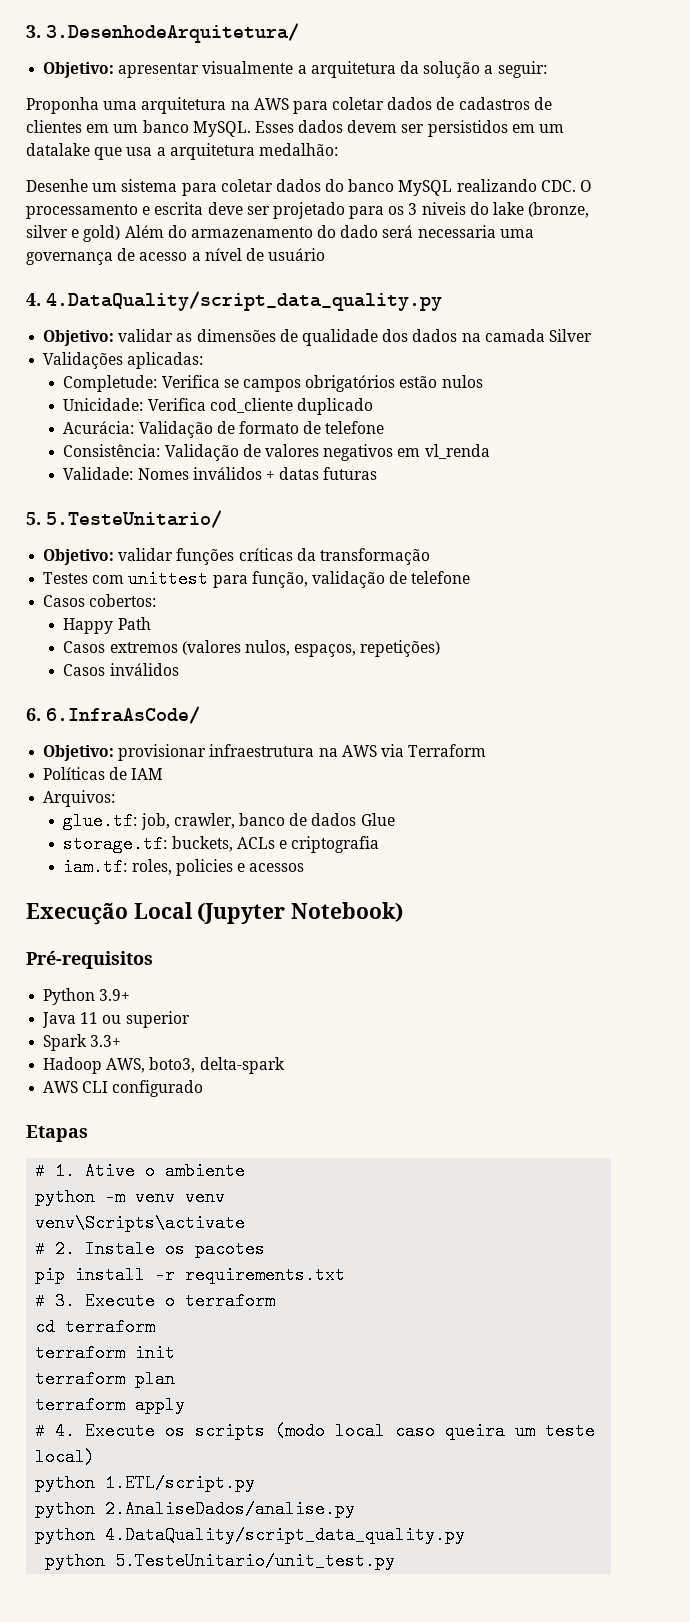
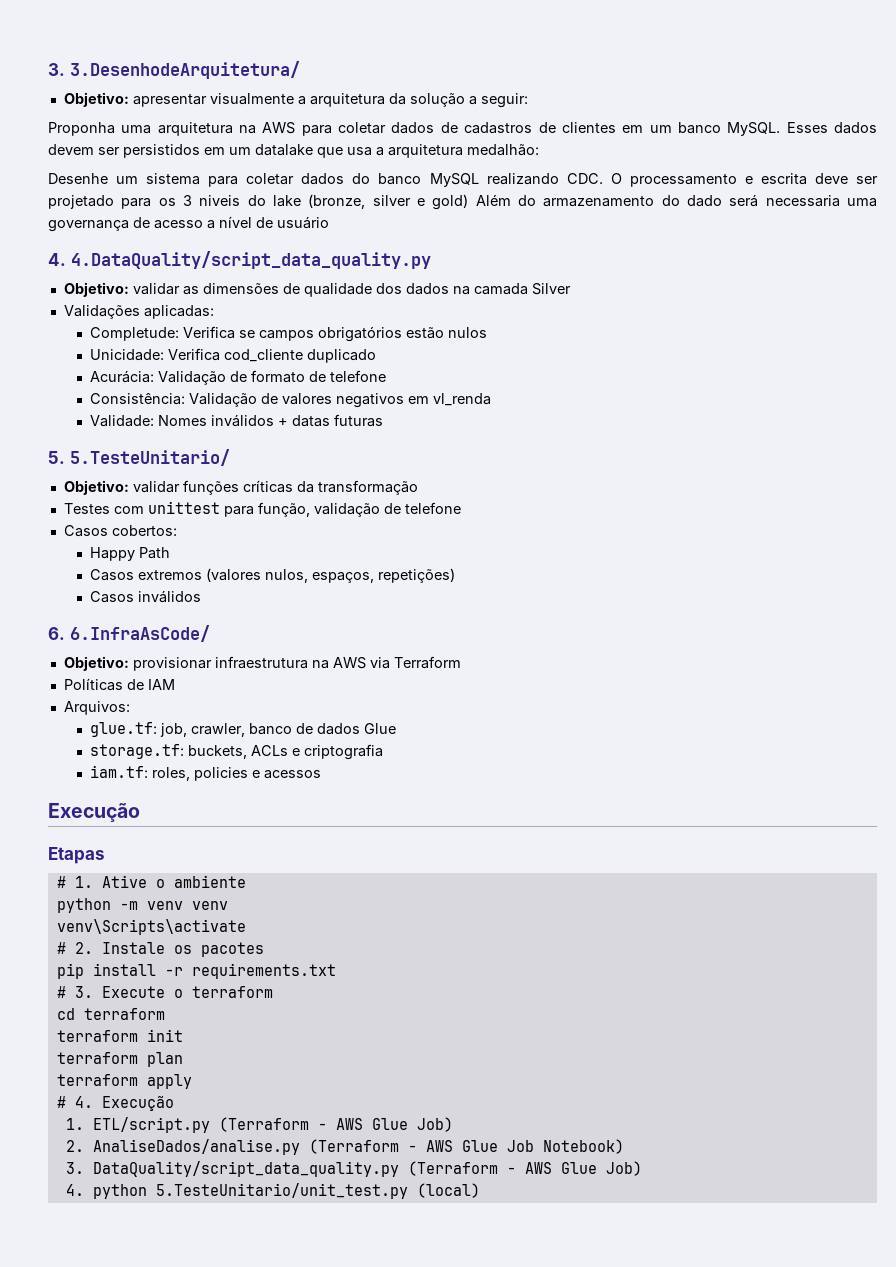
  iam.tf: roles, policies e acessos
- Execução Local (Jupyter Notebook)
- Pré-requisitos
- Python 3.9+
- Java 11 ou superior
- Spark 3.3+
- Hadoop AWS, boto3, delta-spark
- AWS CLI configurado
+ Execução
- # 4. Execute os scripts (modo local caso queira um teste local)
- python 1.ETL/script.py
- python 2.AnaliseDados/analise.py
- python 4.DataQuality/script_data_quality.py
- python 5.TesteUnitario/unit_test.py
+ # 4. Execução
+ 1. ETL/script.py (Terraform - AWS Glue Job)
+ 2. AnaliseDados/analise.py (Terraform - AWS Glue Job Notebook)
+ 3. DataQuality/script_data_quality.py (Terraform - AWS Glue Job)
+ 4. python 5.TesteUnitario/unit_test.py (local)

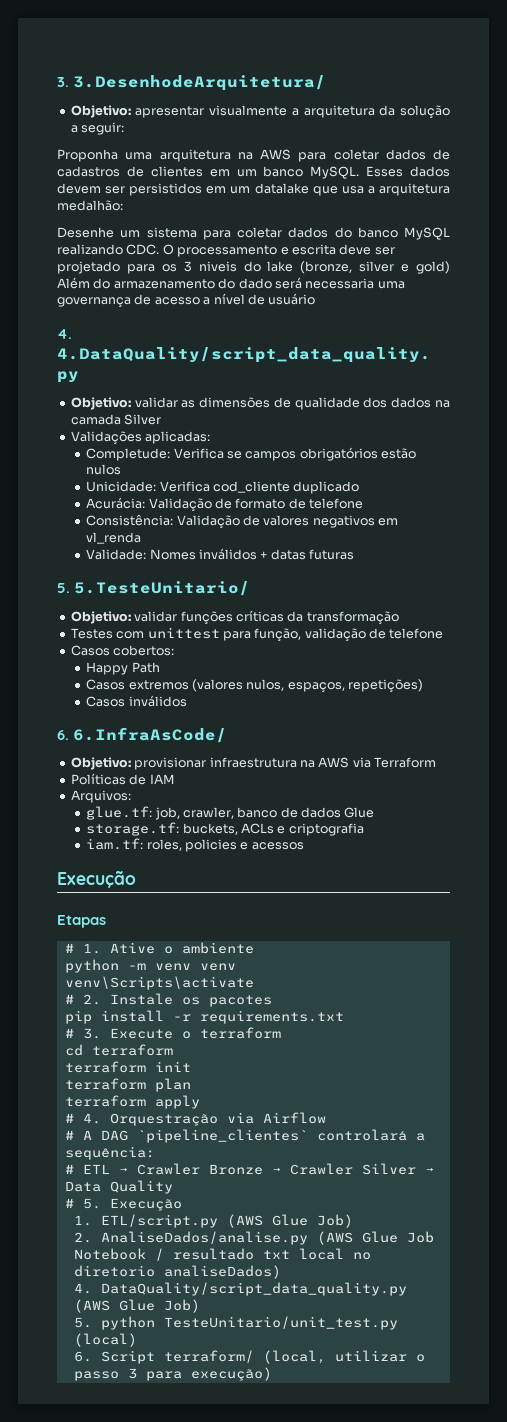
- # 4. Execução
+ # 4. Orquestração via Airflow
+ # A DAG `pipeline_clientes` controlará a sequência:
+ # ETL → Crawler Bronze → Crawler Silver → Data Quality
+ # 5. Execução
- 1. ETL/script.py (Terraform - AWS Glue Job)
+ 1. ETL/script.py (AWS Glue Job)
- 2. AnaliseDados/analise.py (Terraform - AWS Glue Job Notebook)
- 3. DataQuality/script_data_quality.py (Terraform - AWS Glue Job)
- 4. python 5.TesteUnitario/unit_test.py (local)
+ 2. AnaliseDados/analise.py (AWS Glue Job Notebook / resultado txt local no diretorio analiseDados)
+ 4. DataQuality/script_data_quality.py (AWS Glue Job)
+ 5. python TesteUnitario/unit_test.py (local)
+ 6. Script terraform/ (local, utilizar o passo 3 para execução)

